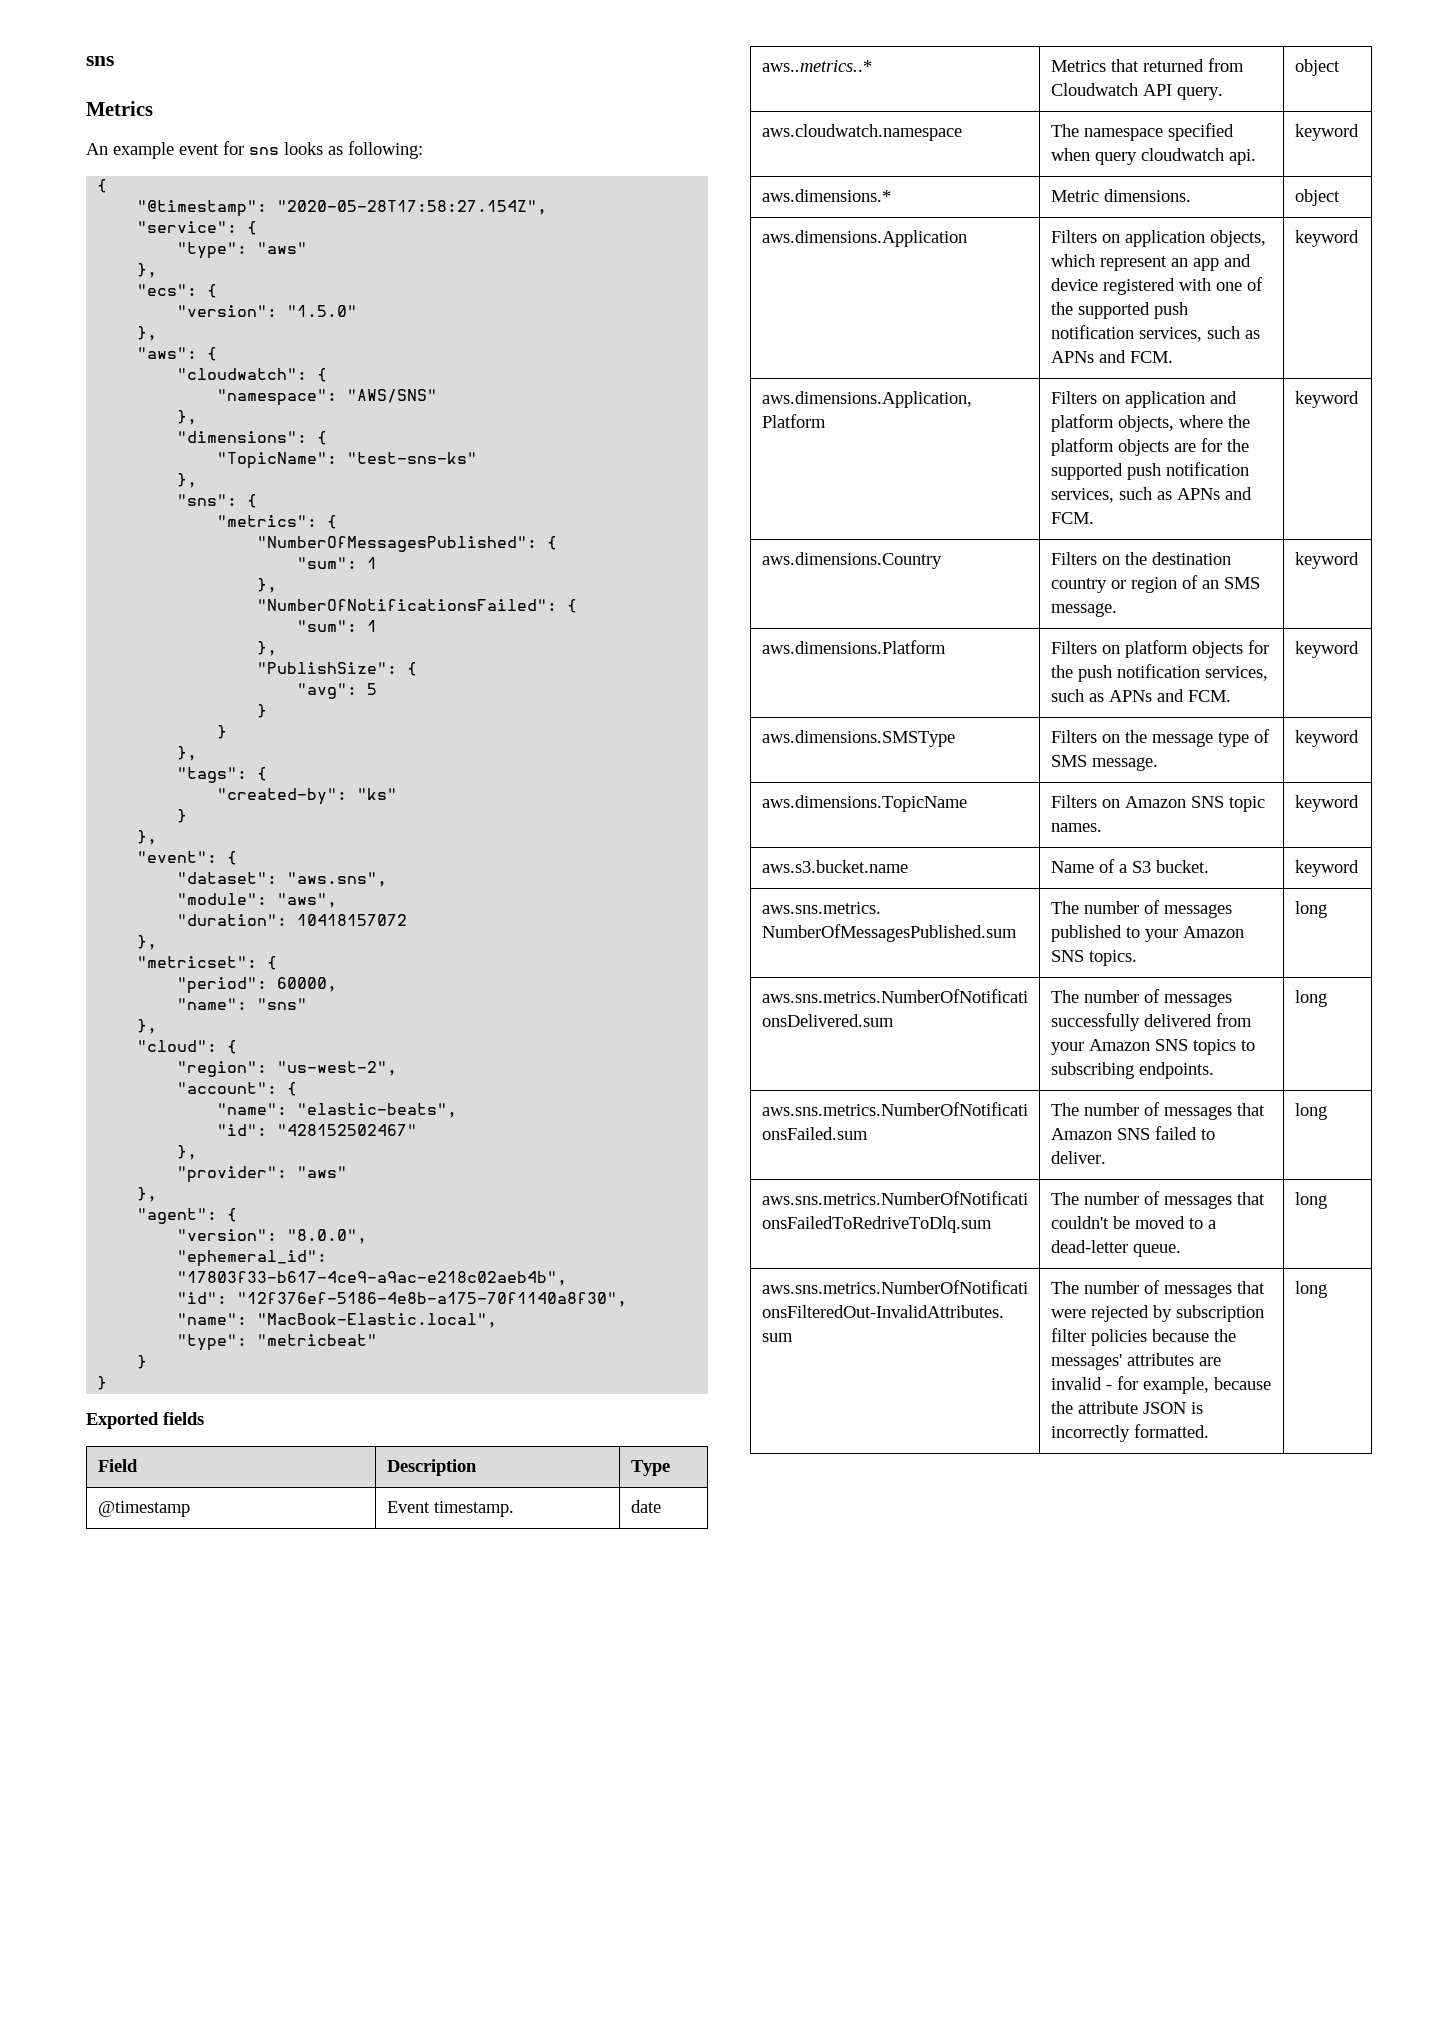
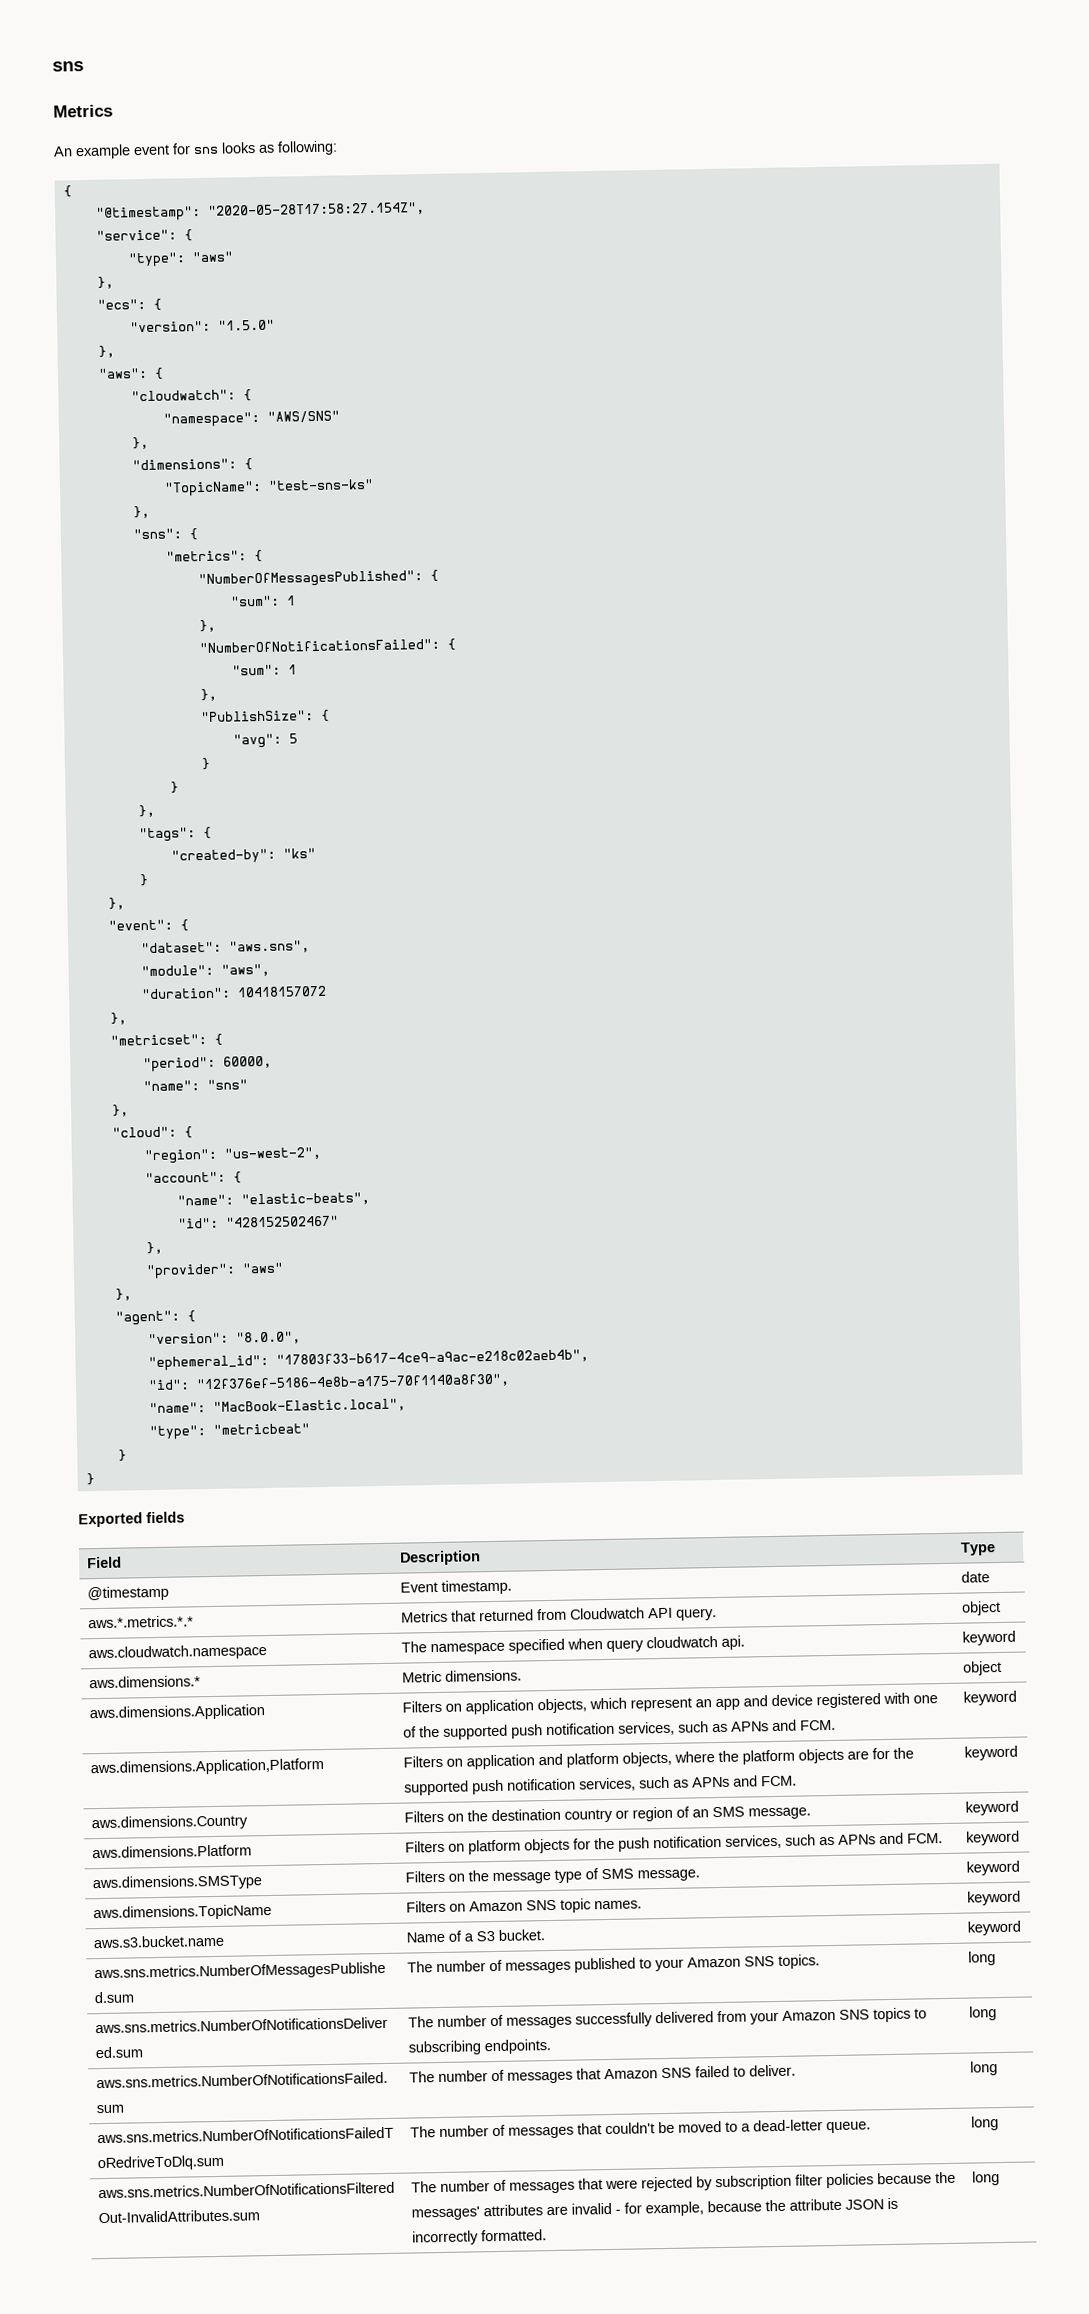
- aws..metrics..* | Metrics that returned from Cloudwatch API query. | object
+ aws.*.metrics.*.* | Metrics that returned from Cloudwatch API query. | object

